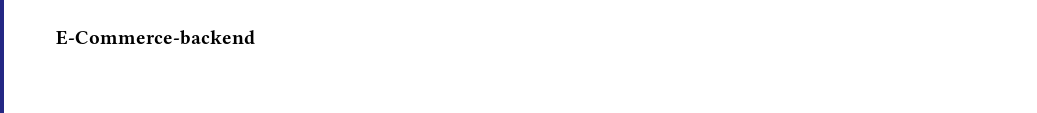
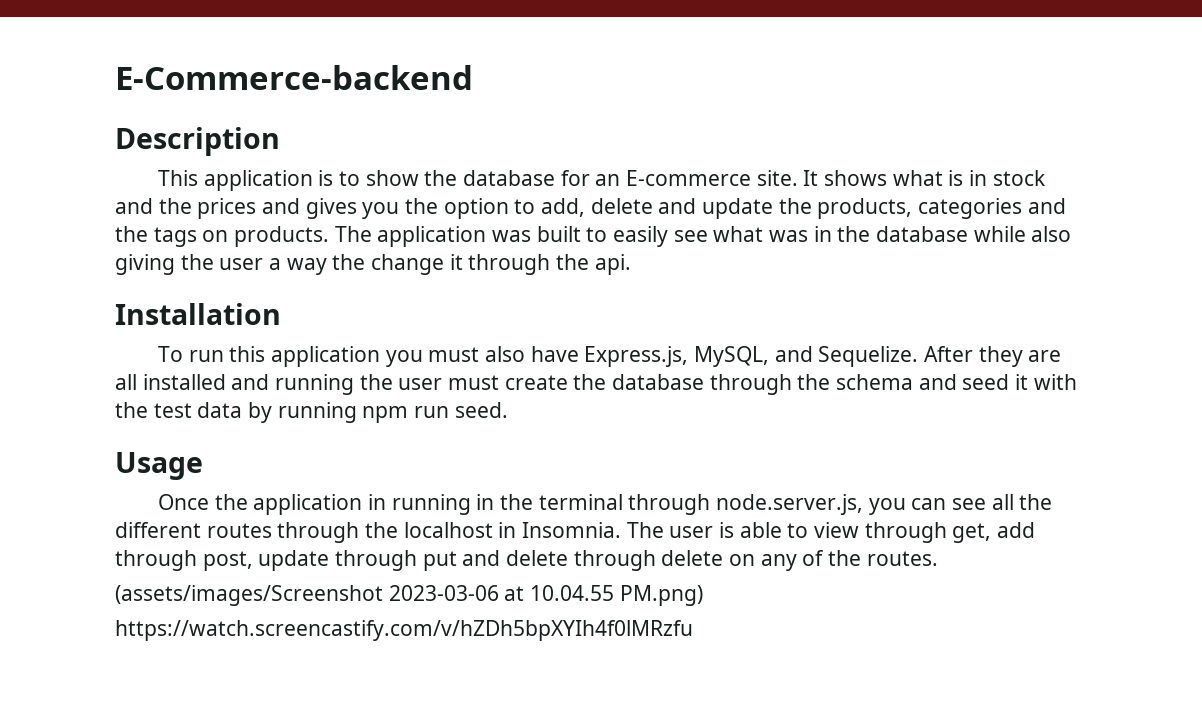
+ Description
+ This application is to show the database for an E-commerce site. It shows what is in stock and the prices and gives you the option to add, delete and update the products, categories and the tags on products. The application was built to easily see what was in the database while also giving the user a way the change it through the api.
+ Installation
+ To run this application you must also have Express.js, MySQL, and Sequelize. After they are all installed and running the user must create the database through the schema and seed it with the test data by running npm run seed.
+ Usage
+ Once the application in running in the terminal through node.server.js, you can see all the different routes through the localhost in Insomnia. The user is able to view through get, add through post, update through put and delete through delete on any of the routes.
+ (assets/images/Screenshot 2023-03-06 at 10.04.55 PM.png)
+ https://watch.screencastify.com/v/hZDh5bpXYIh4f0lMRzfu

